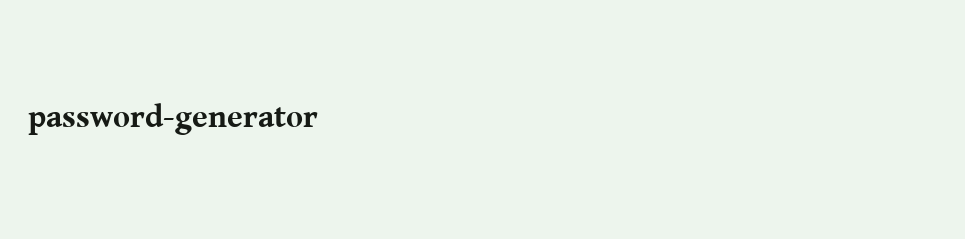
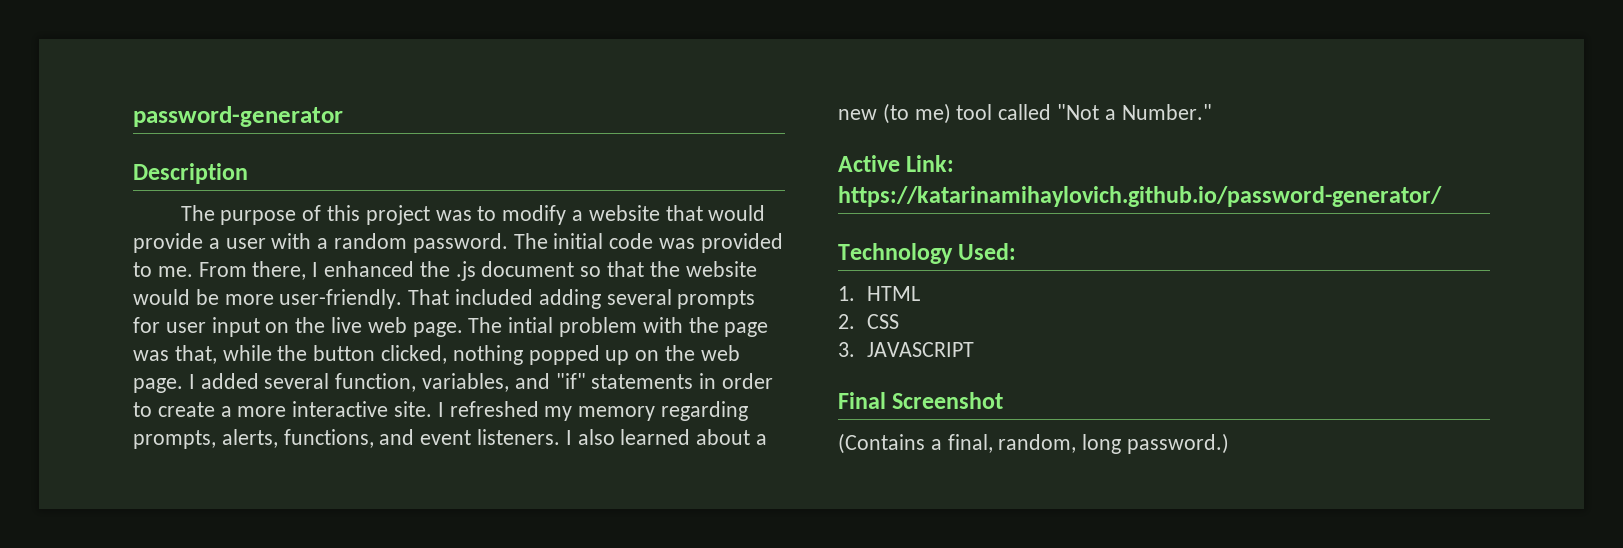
+ Description
+ The purpose of this project was to modify a website that would provide a user with a random password. The initial code was provided to me. From there, I enhanced the .js document so that the website would be more user-friendly. That included adding several prompts for user input on the live web page. The intial problem with the page was that, while the button clicked, nothing popped up on the web page. I added several function, variables, and "if" statements in order to create a more interactive site. I refreshed my memory regarding prompts, alerts, functions, and event listeners. I also learned about a new (to me) tool called "Not a Number."
+ Active Link: https://katarinamihaylovich.github.io/password-generator/
+ Technology Used:
+ 1. HTML
+ 2. CSS
+ 3. JAVASCRIPT
+ Final Screenshot
+ (Contains a final, random, long password.)

